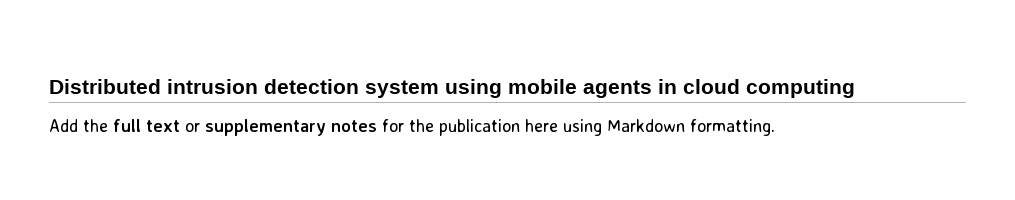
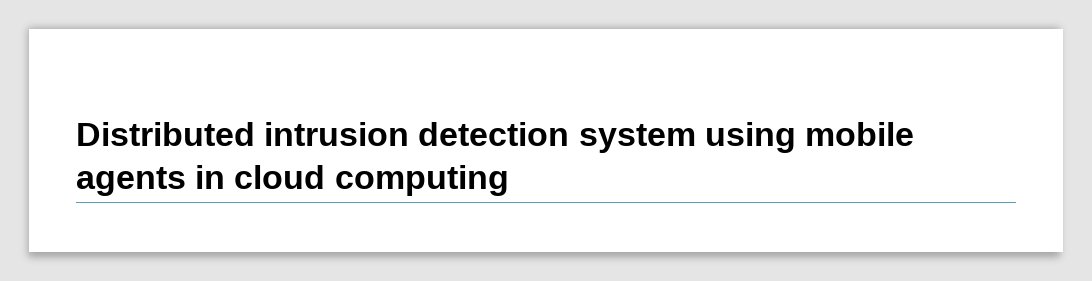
- Add the full text or supplementary notes for the publication here using Markdown formatting.

